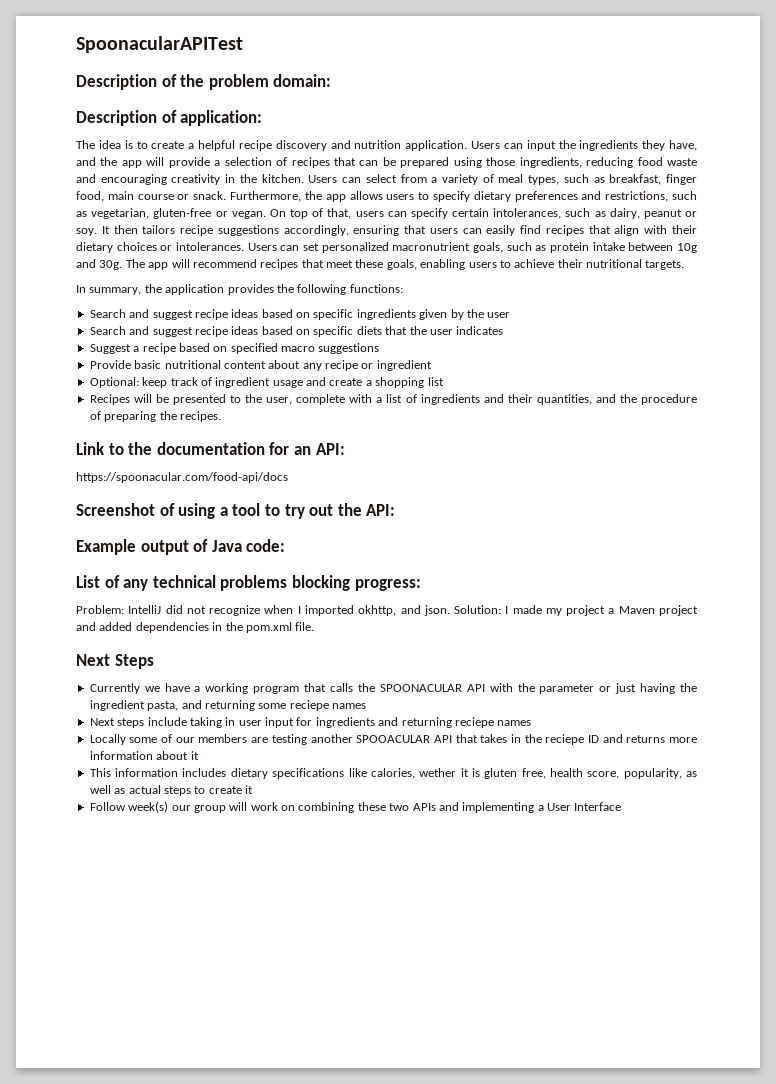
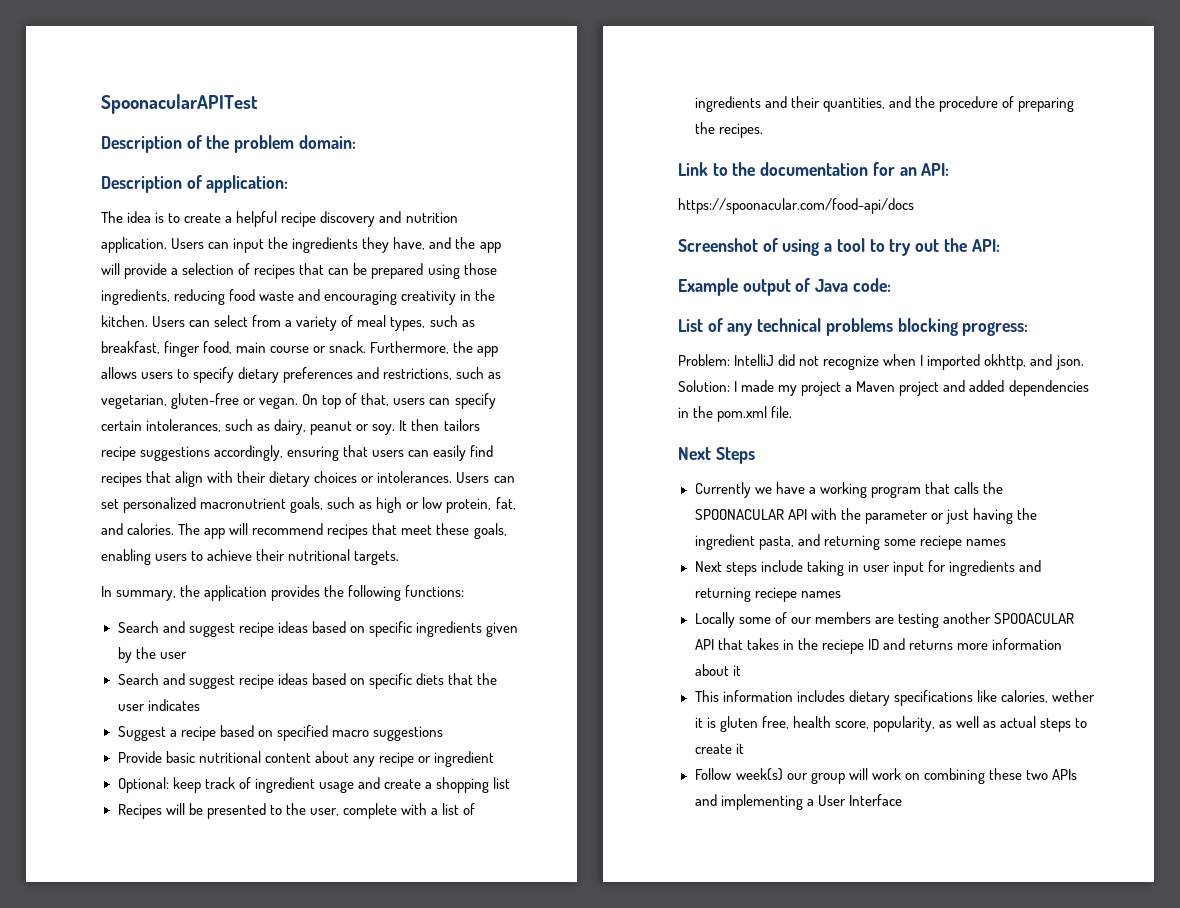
- Users can set personalized macronutrient goals, such as protein intake between 10g and 30g.
+ Users can set personalized macronutrient goals, such as high or low protein, fat, and calories.

